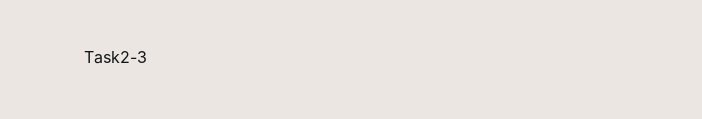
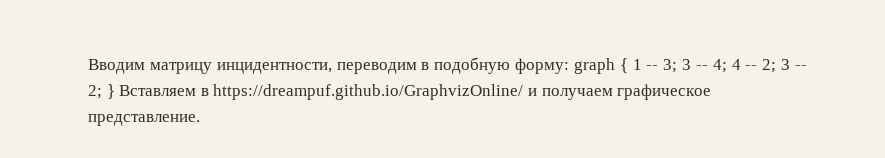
- Task2-3
+ Вводим матрицу инцидентности, переводим в подобную форму: graph { 1 -- 3; 3 -- 4; 4 -- 2; 3 -- 2; } Вставляем в https://dreampuf.github.io/GraphvizOnline/ и получаем графическое представление.

